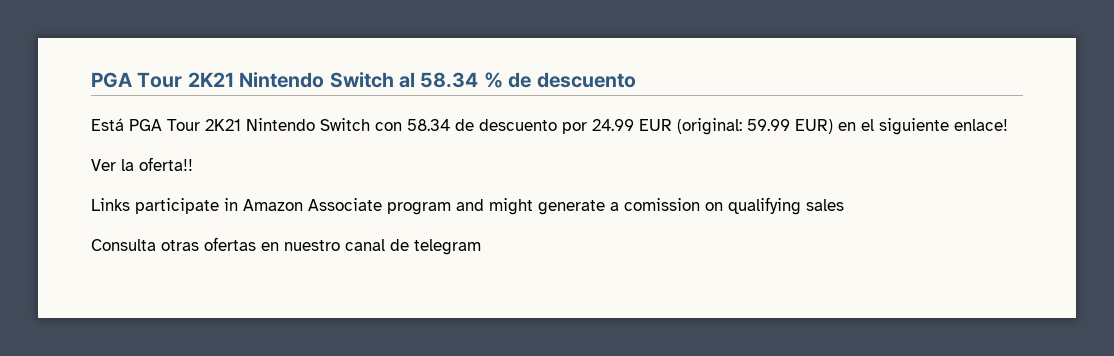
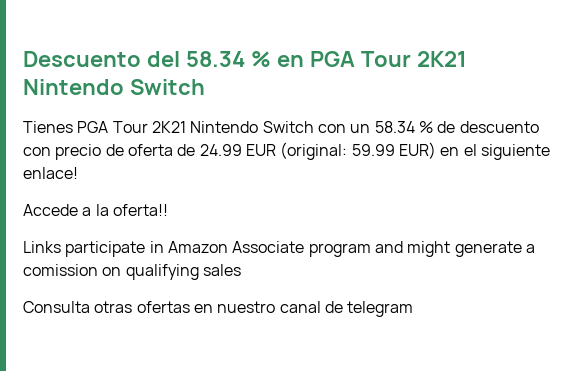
- PGA Tour 2K21 Nintendo Switch al 58.34 % de descuento
- Está PGA Tour 2K21 Nintendo Switch con 58.34 de descuento por 24.99 EUR (original: 59.99 EUR) en el siguiente enlace!
+ Descuento del 58.34 % en PGA Tour 2K21 Nintendo Switch
+ Tienes PGA Tour 2K21 Nintendo Switch con un 58.34 % de descuento con precio de oferta de 24.99 EUR (original: 59.99 EUR) en el siguiente enlace!
- Ver la oferta!!
+ Accede a la oferta!!

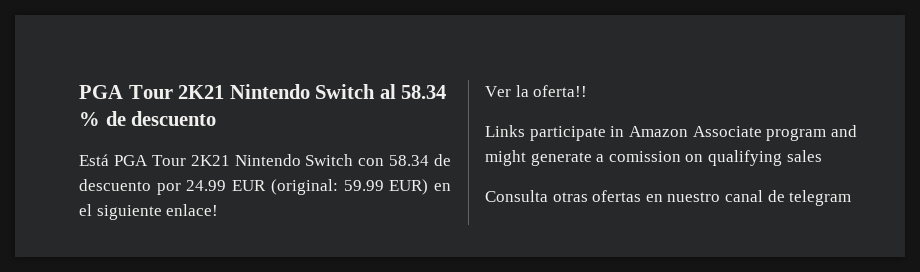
- Descuento del 58.34 % en PGA Tour 2K21 Nintendo Switch
- Tienes PGA Tour 2K21 Nintendo Switch con un 58.34 % de descuento con precio de oferta de 24.99 EUR (original: 59.99 EUR) en el siguiente enlace!
+ PGA Tour 2K21 Nintendo Switch al 58.34 % de descuento
+ Está PGA Tour 2K21 Nintendo Switch con 58.34 de descuento por 24.99 EUR (original: 59.99 EUR) en el siguiente enlace!
- Accede a la oferta!!
+ Ver la oferta!!

